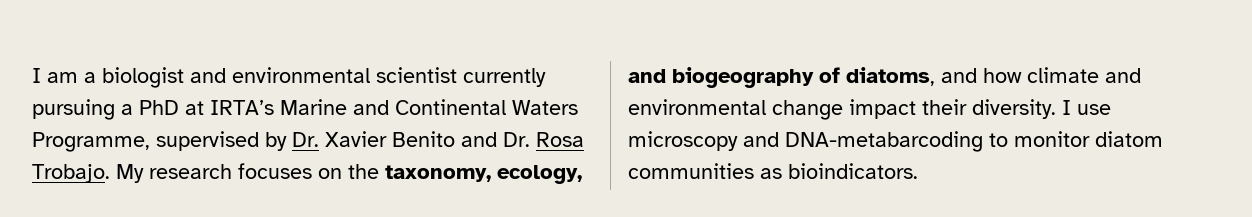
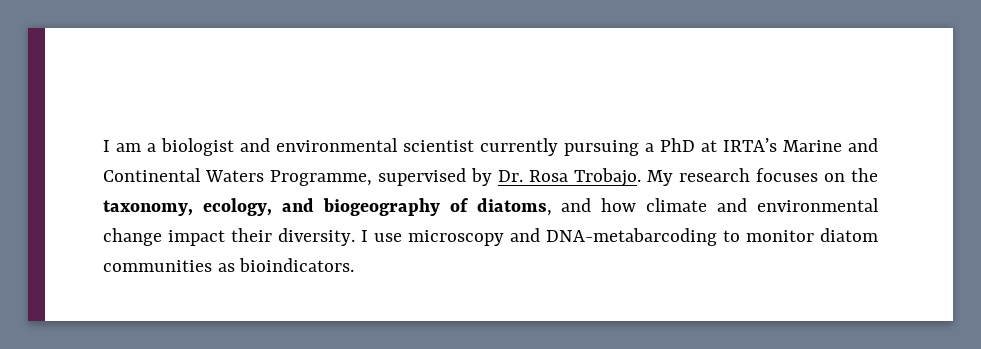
- I am a biologist and environmental scientist currently pursuing a PhD at IRTA’s Marine and Continental Waters Programme, supervised by Dr. Xavier Benito and Dr. Rosa Trobajo.
+ I am a biologist and environmental scientist currently pursuing a PhD at IRTA’s Marine and Continental Waters Programme, supervised by Dr. Rosa Trobajo.

